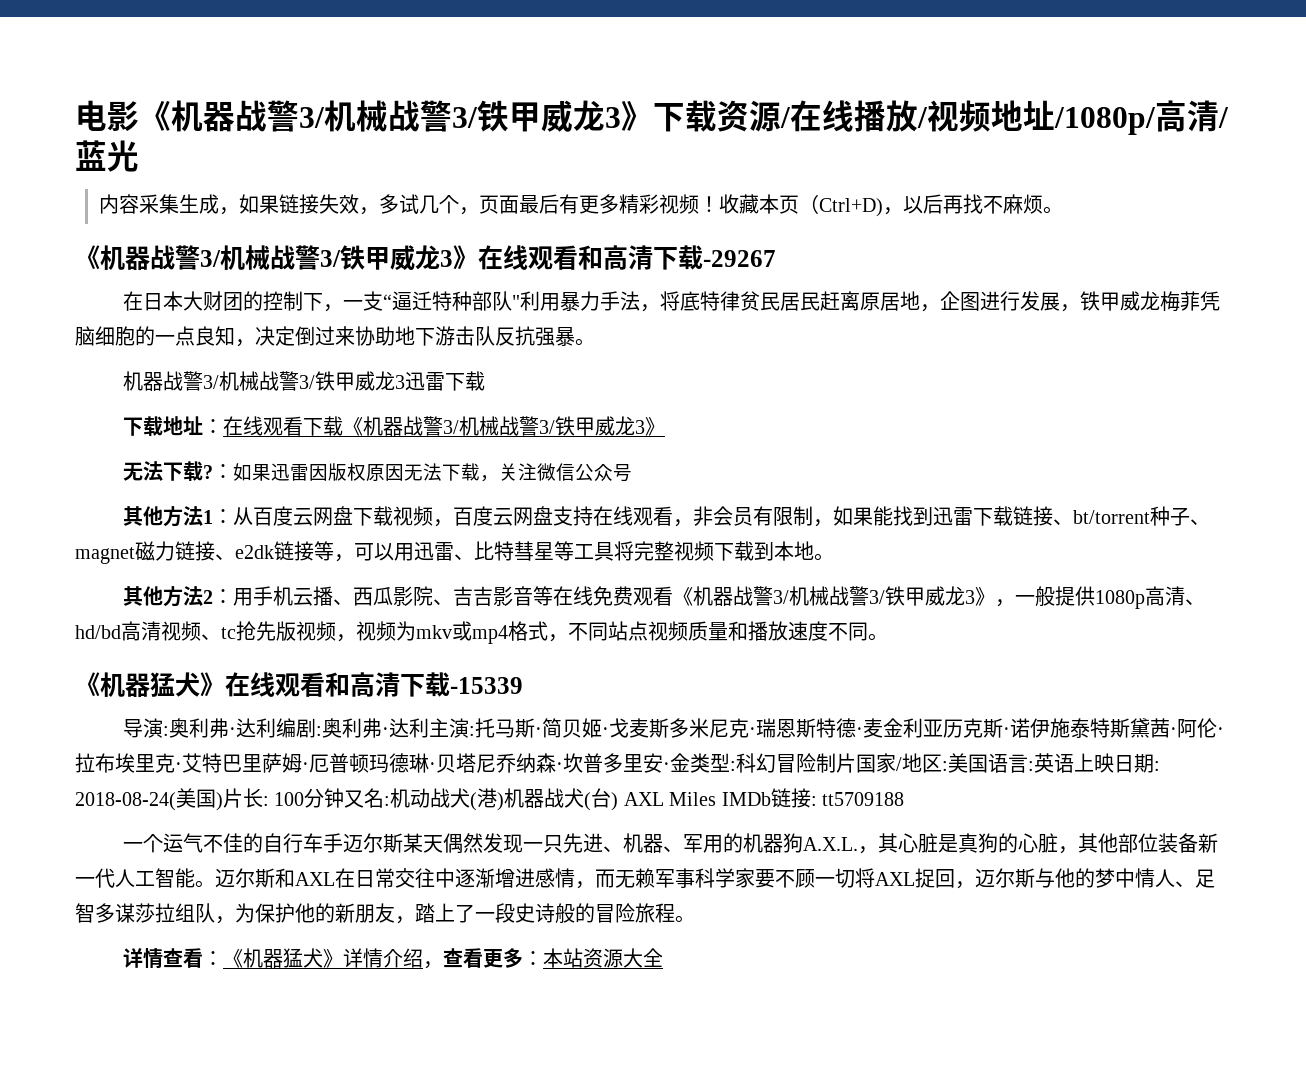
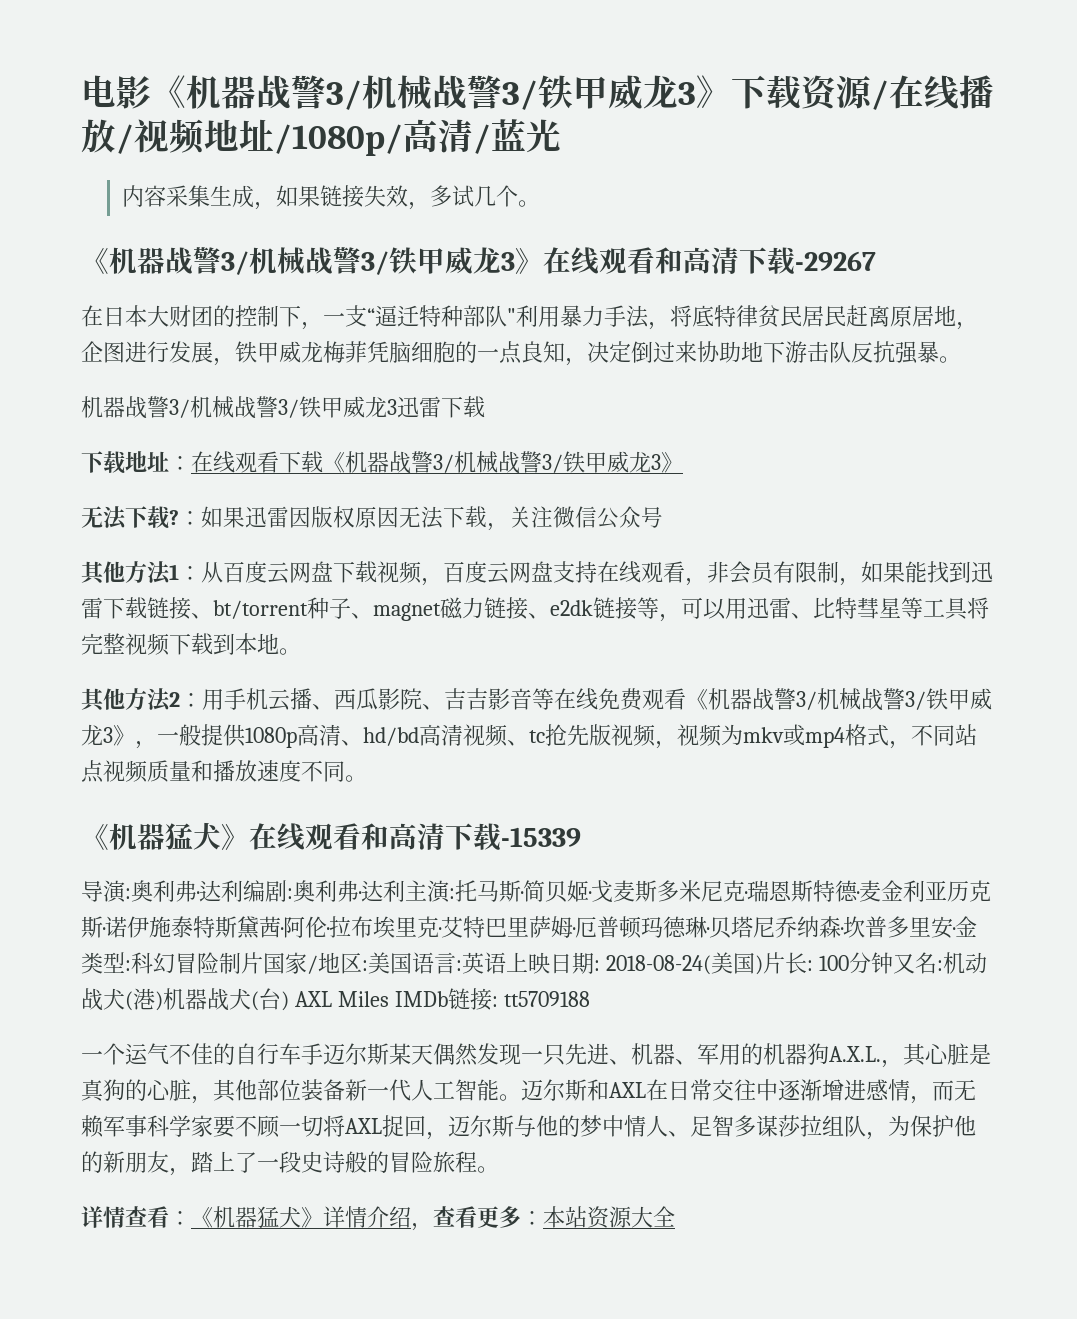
- 内容采集生成，如果链接失效，多试几个，页面最后有更多精彩视频！收藏本页（Ctrl+D)，以后再找不麻烦。
+ 内容采集生成，如果链接失效，多试几个。

